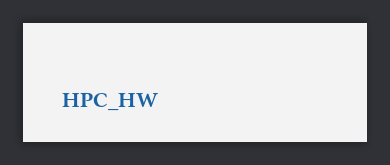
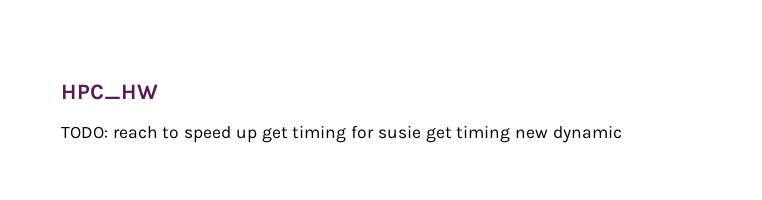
+ TODO: reach to speed up get timing for susie get timing new dynamic

